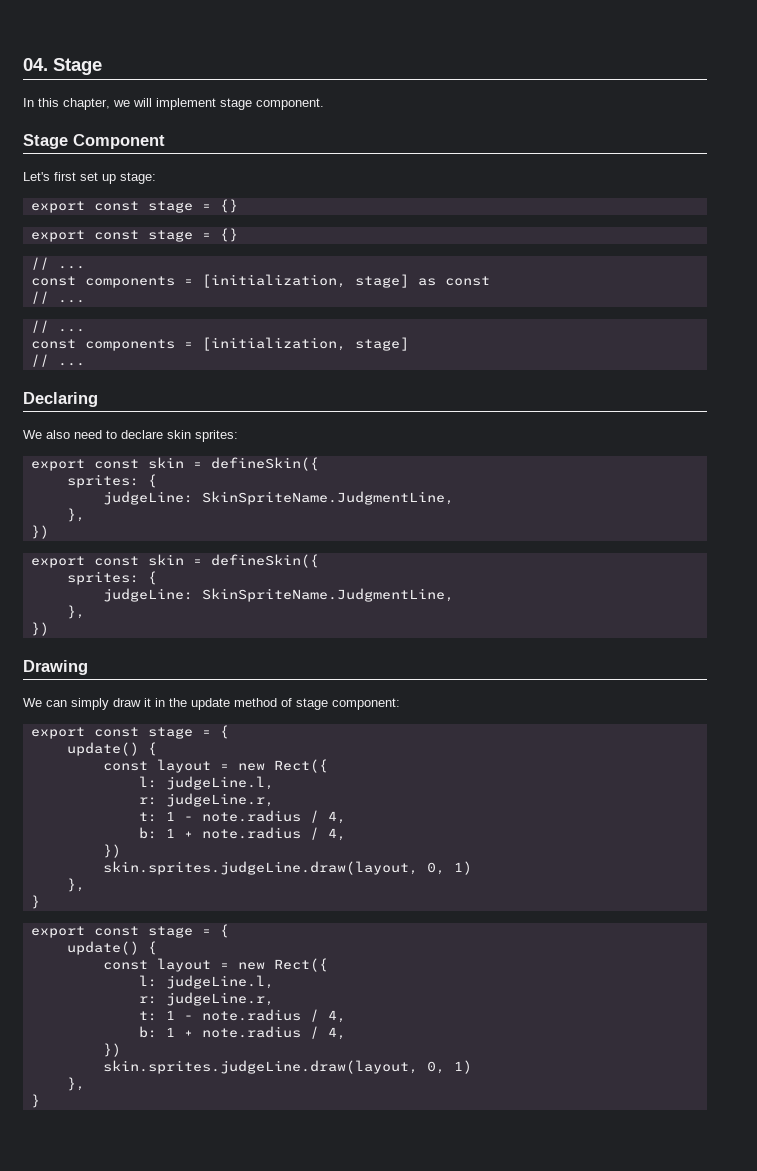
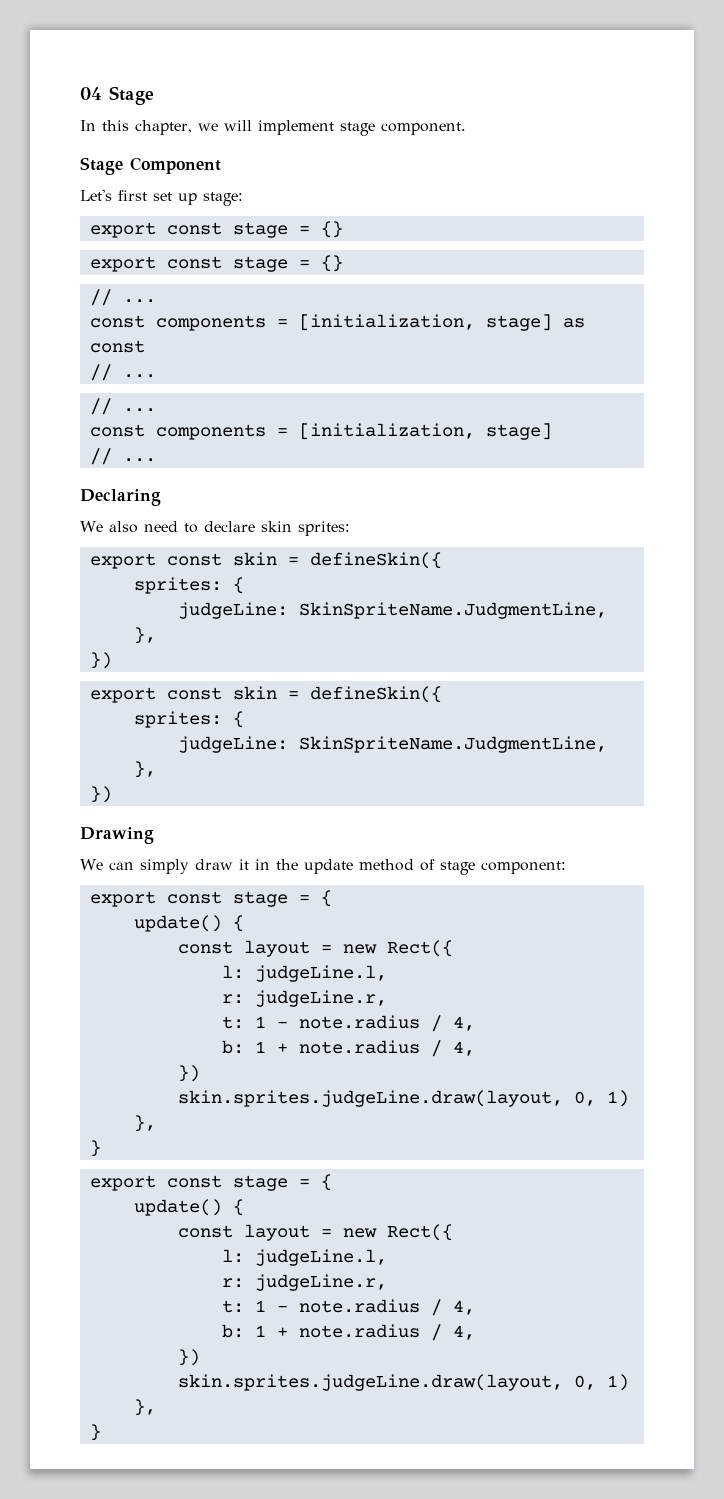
- 04. Stage
+ 04 Stage

